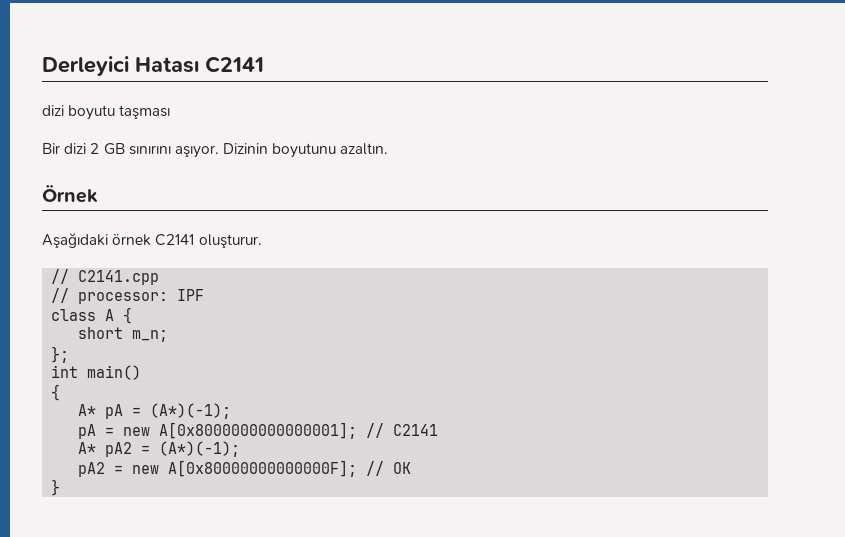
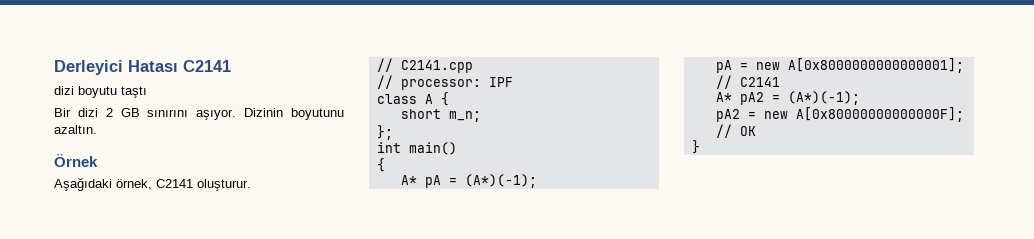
- dizi boyutu taşması
+ dizi boyutu taştı
- Aşağıdaki örnek C2141 oluşturur.
+ Aşağıdaki örnek, C2141 oluşturur.

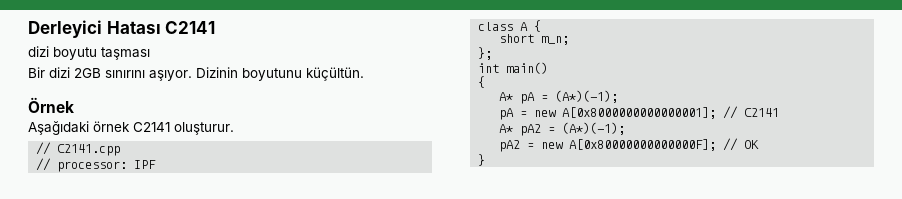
- dizi boyutu taştı
+ dizi boyutu taşması
- Bir dizi 2 GB sınırını aşıyor.
+ Bir dizi 2GB sınırını aşıyor.
- Dizinin boyutunu azaltın.
+ Dizinin boyutunu küçültün.
- Aşağıdaki örnek, C2141 oluşturur.
+ Aşağıdaki örnek C2141 oluşturur.

